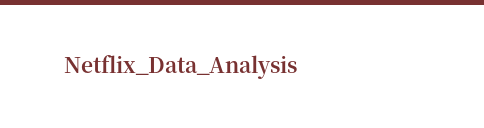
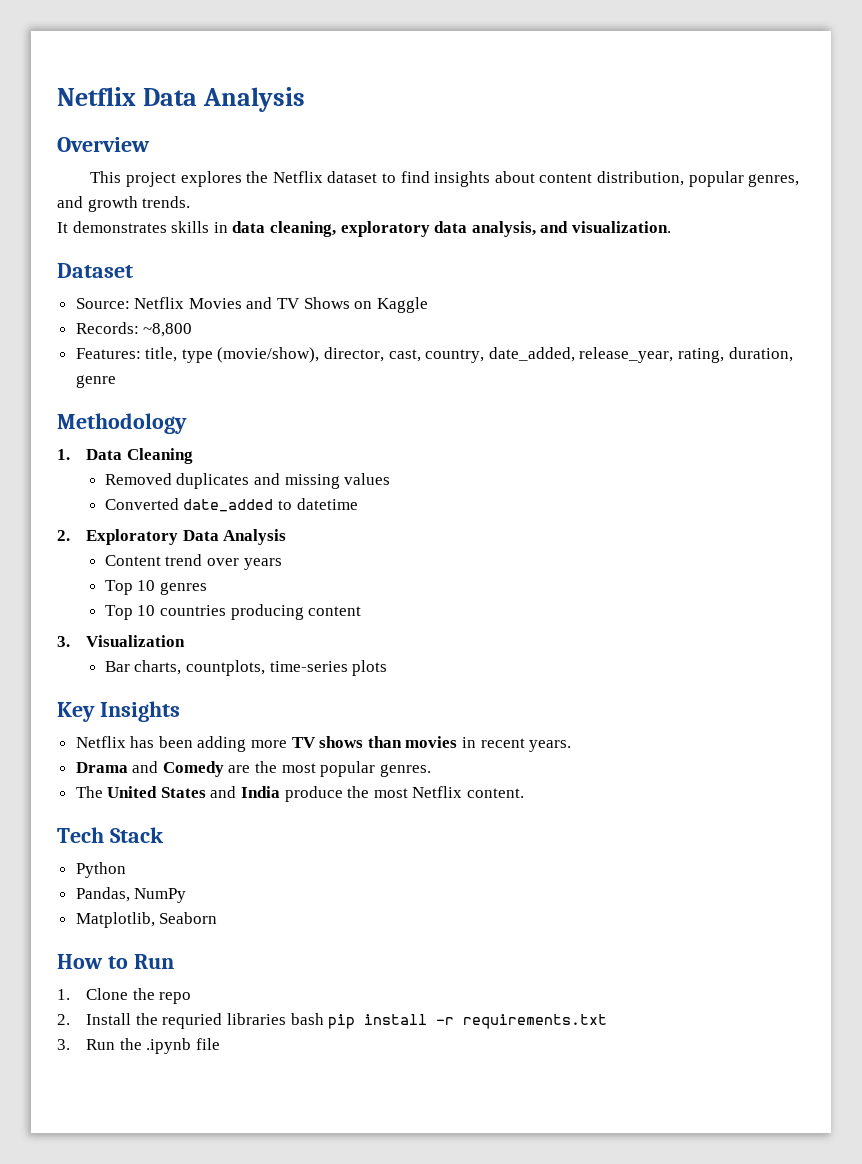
- Netflix_Data_Analysis
+ Netflix Data Analysis
+ Overview
+ This project explores the Netflix dataset to find insights about content distribution, popular genres, and growth trends.
+ It demonstrates skills in data cleaning, exploratory data analysis, and visualization.
+ Dataset
+ Source: Netflix Movies and TV Shows on Kaggle
+ Records: ~8,800
+ Features: title, type (movie/show), director, cast, country, date_added, release_year, rating, duration, genre
+ Methodology
+ 1. Data Cleaning
+ Removed duplicates and missing values
+ Converted date_added to datetime
+ 2. Exploratory Data Analysis
+ Content trend over years
+ Top 10 genres
+ Top 10 countries producing content
+ 3. Visualization
+ Bar charts, countplots, time-series plots
+ Key Insights
+ Netflix has been adding more TV shows than movies in recent years.
+ Drama and Comedy are the most popular genres.
+ The United States and India produce the most Netflix content.
+ Tech Stack
+ Python
+ Pandas, NumPy
+ Matplotlib, Seaborn
+ How to Run
+ 1. Clone the repo
+ 2. Install the requried libraries bash pip install -r requirements.txt
+ 3. Run the .ipynb file

